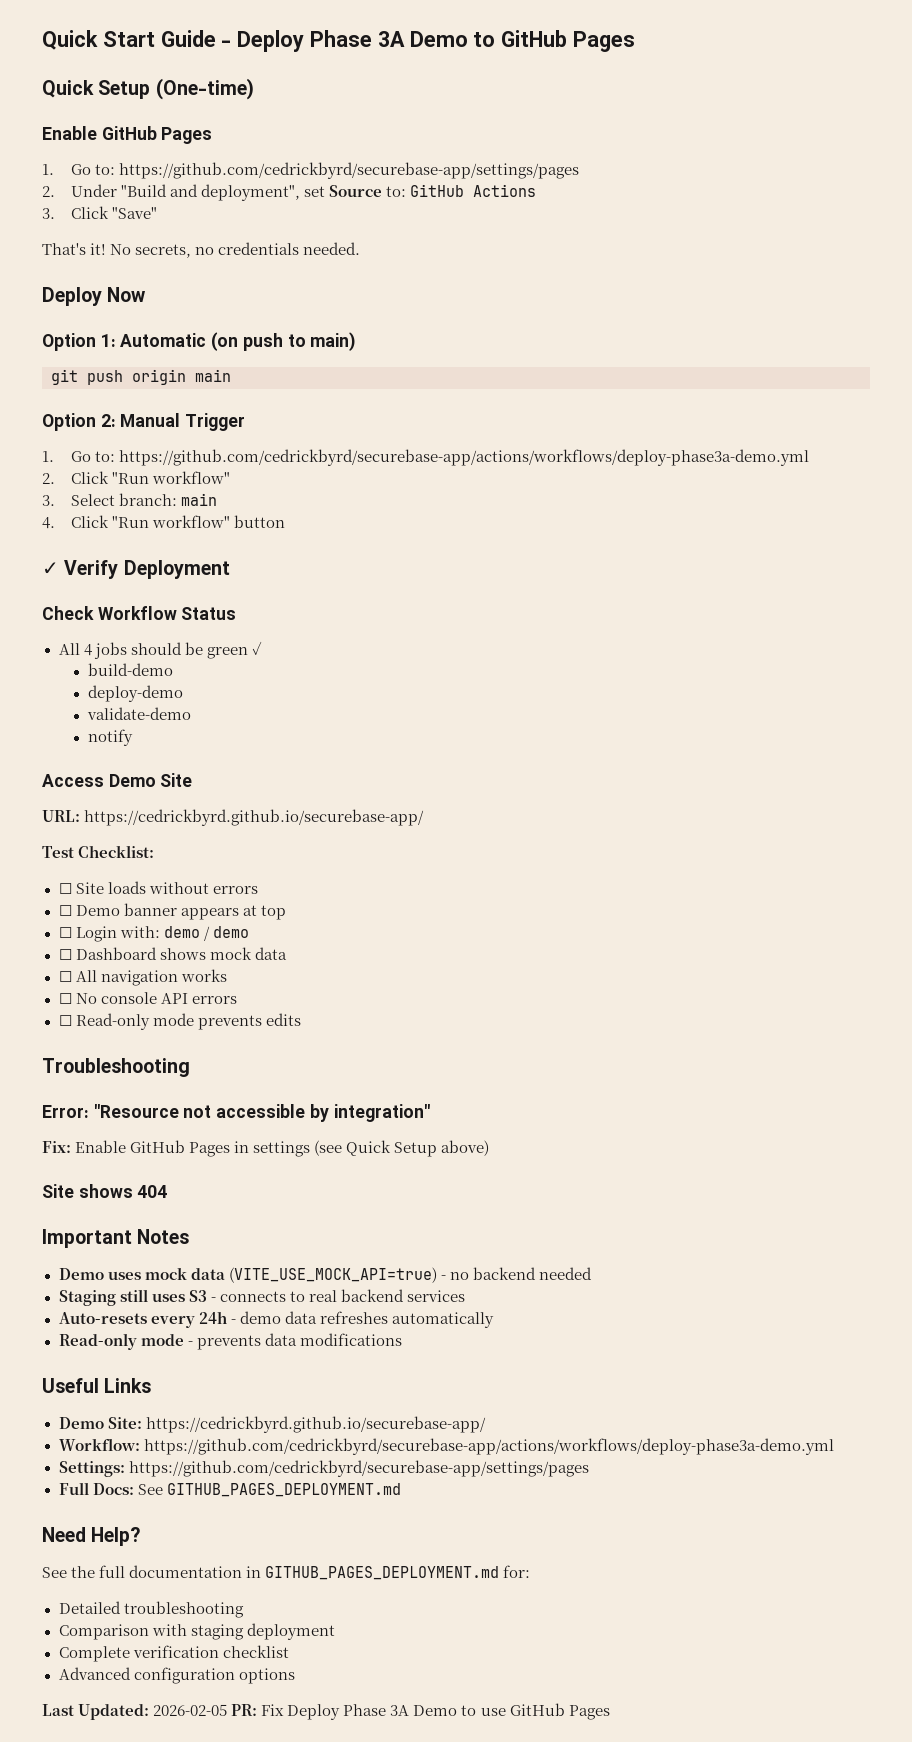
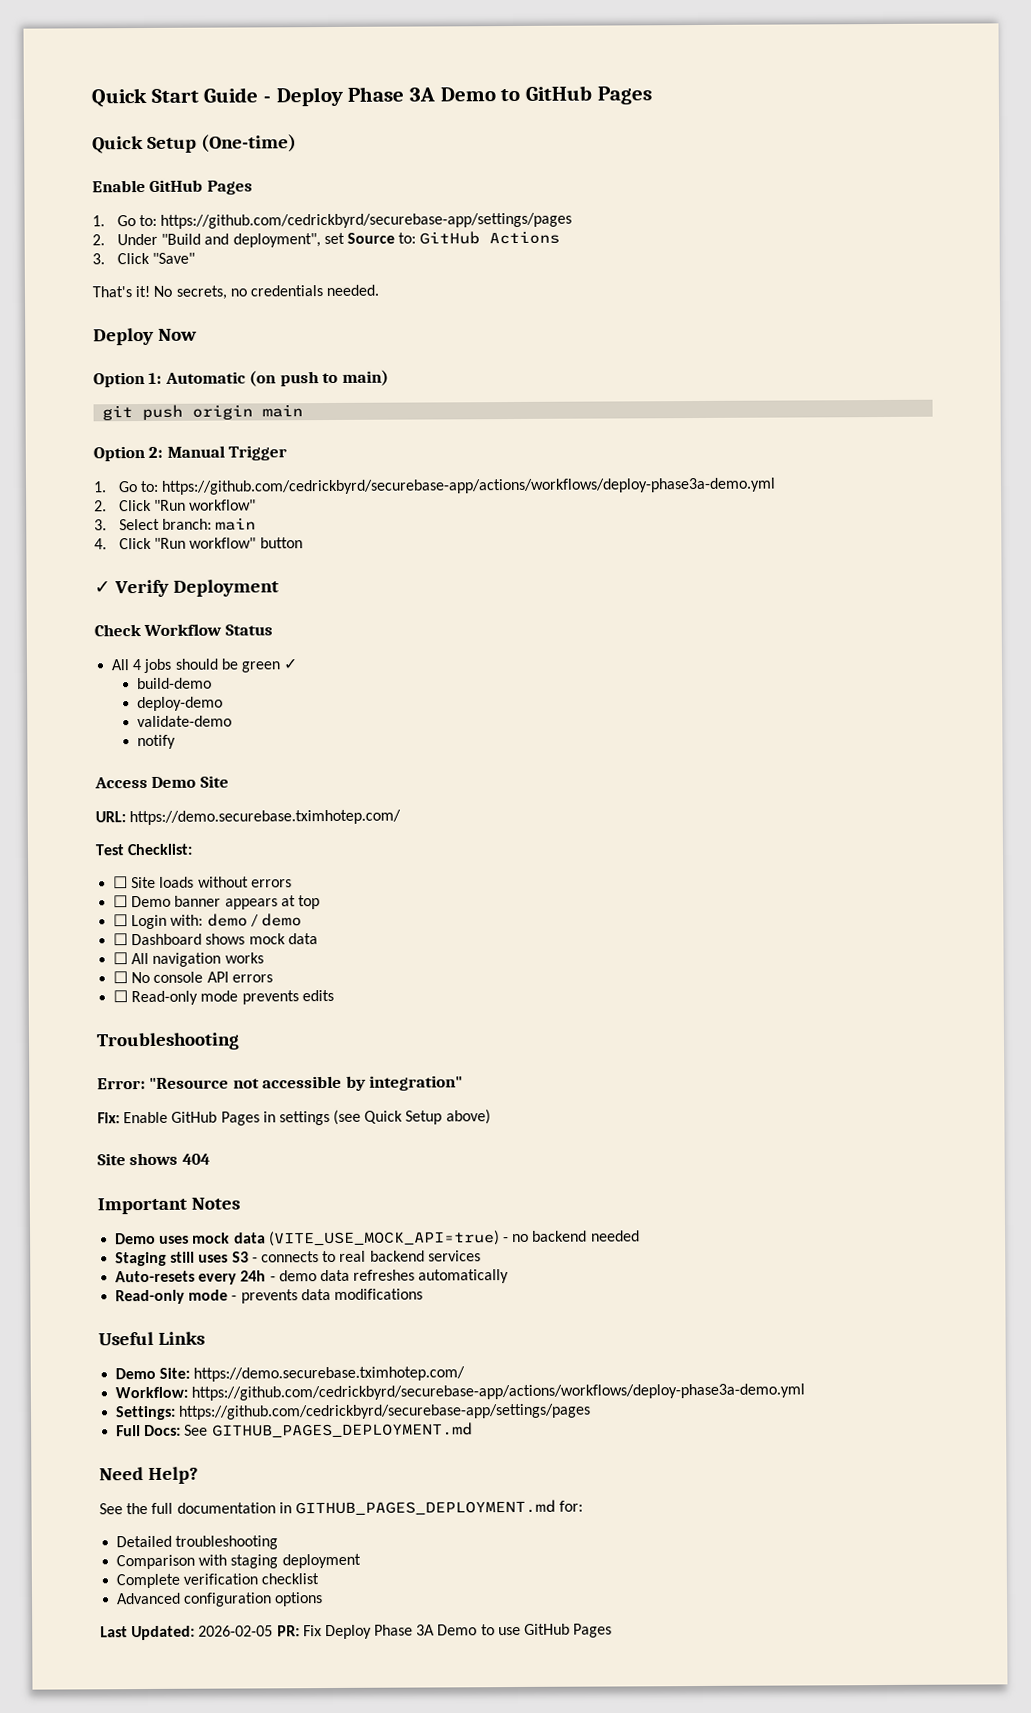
- URL: https://cedrickbyrd.github.io/securebase-app/
+ URL: https://demo.securebase.tximhotep.com/
- Demo Site: https://cedrickbyrd.github.io/securebase-app/
+ Demo Site: https://demo.securebase.tximhotep.com/

